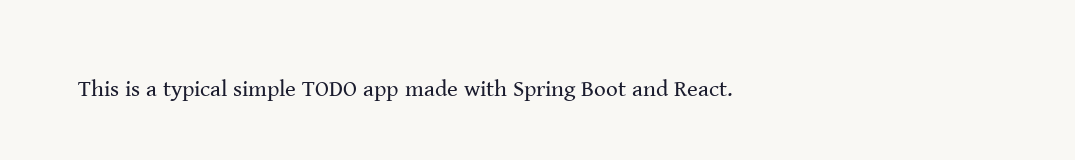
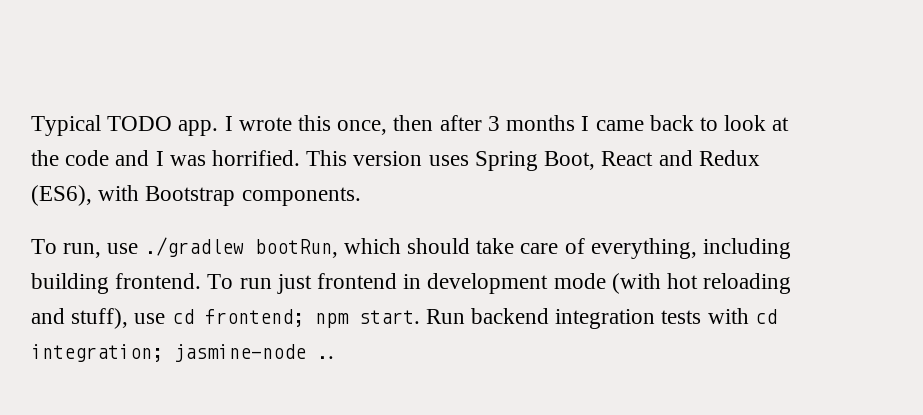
- This is a typical simple TODO app made with Spring Boot and React.
+ Typical TODO app. I wrote this once, then after 3 months I came back to look at the code and I was horrified. This version uses Spring Boot, React and Redux (ES6), with Bootstrap components.
+ To run, use ./gradlew bootRun, which should take care of everything, including building frontend. To run just frontend in development mode (with hot reloading and stuff), use cd frontend; npm start. Run backend integration tests with cd integration; jasmine-node ..

